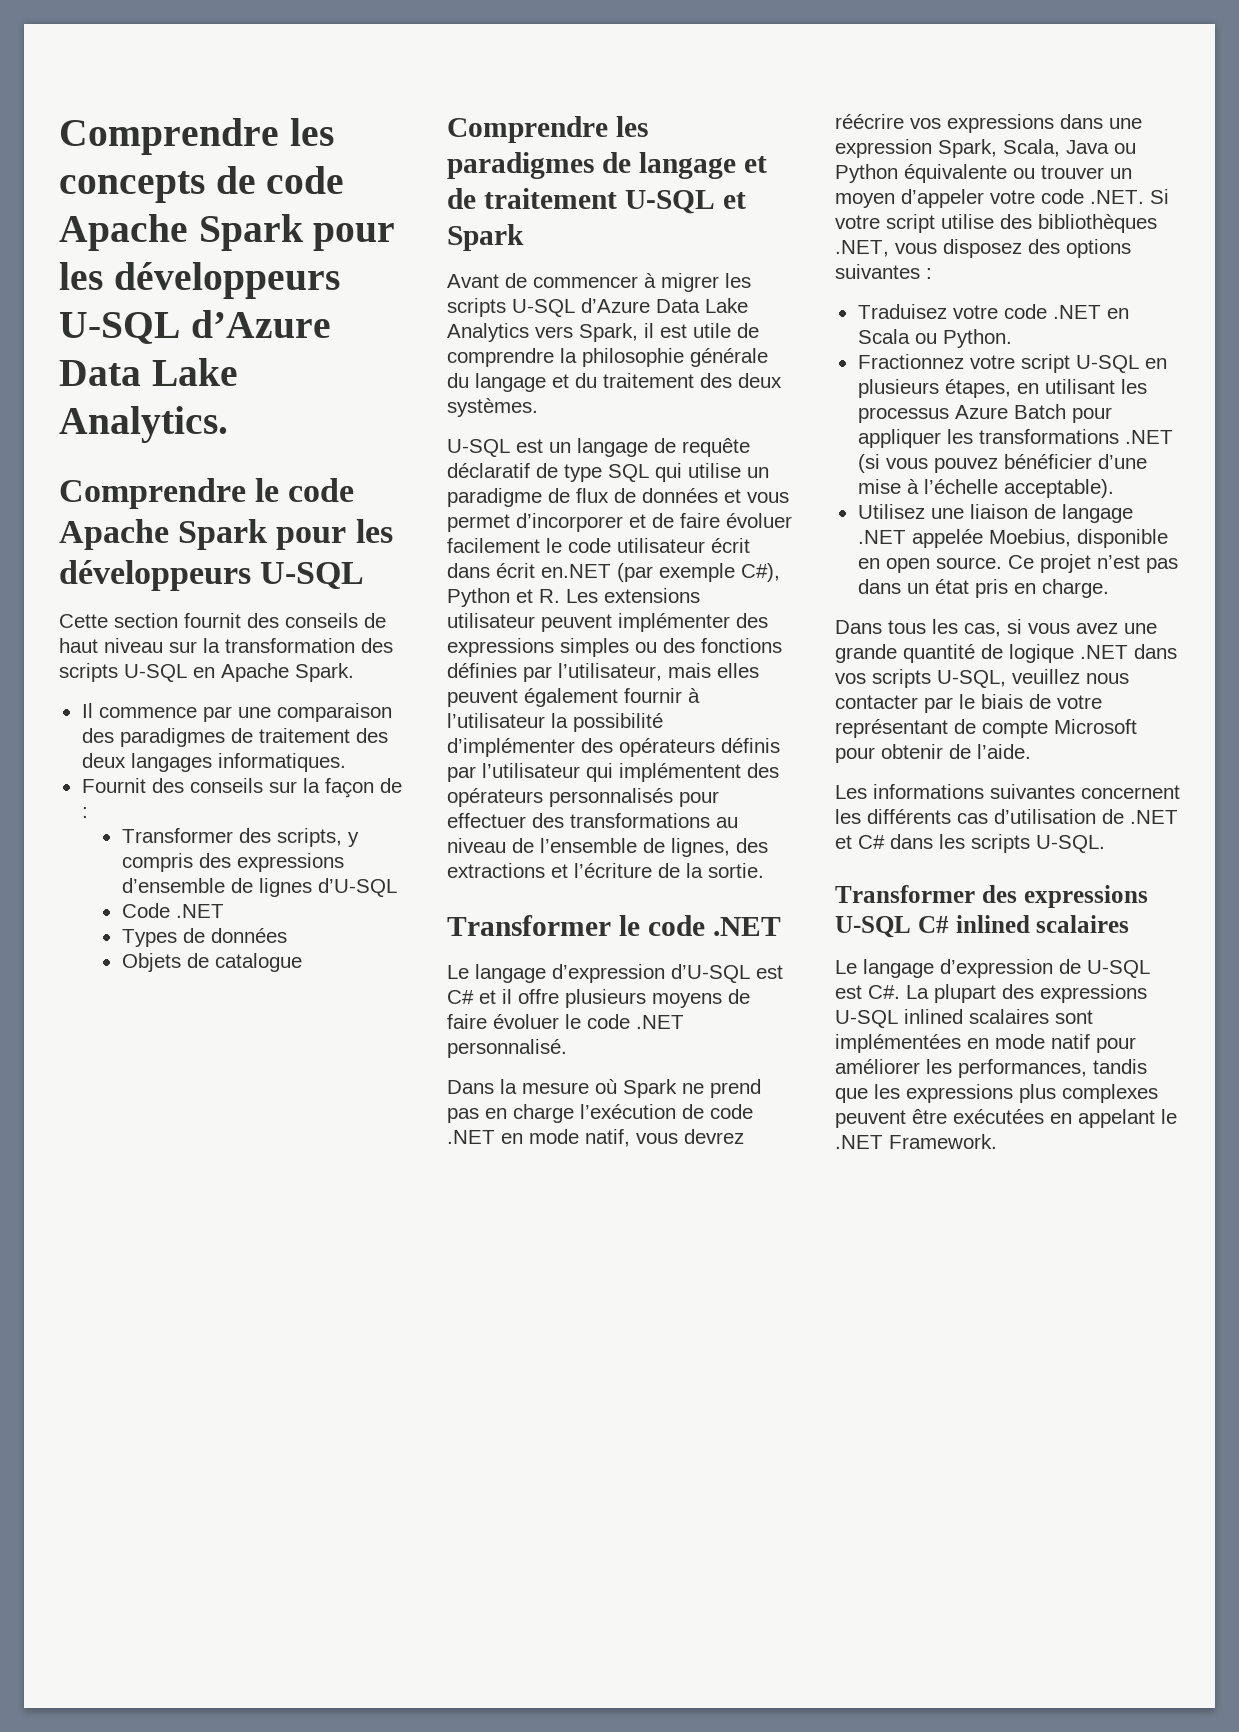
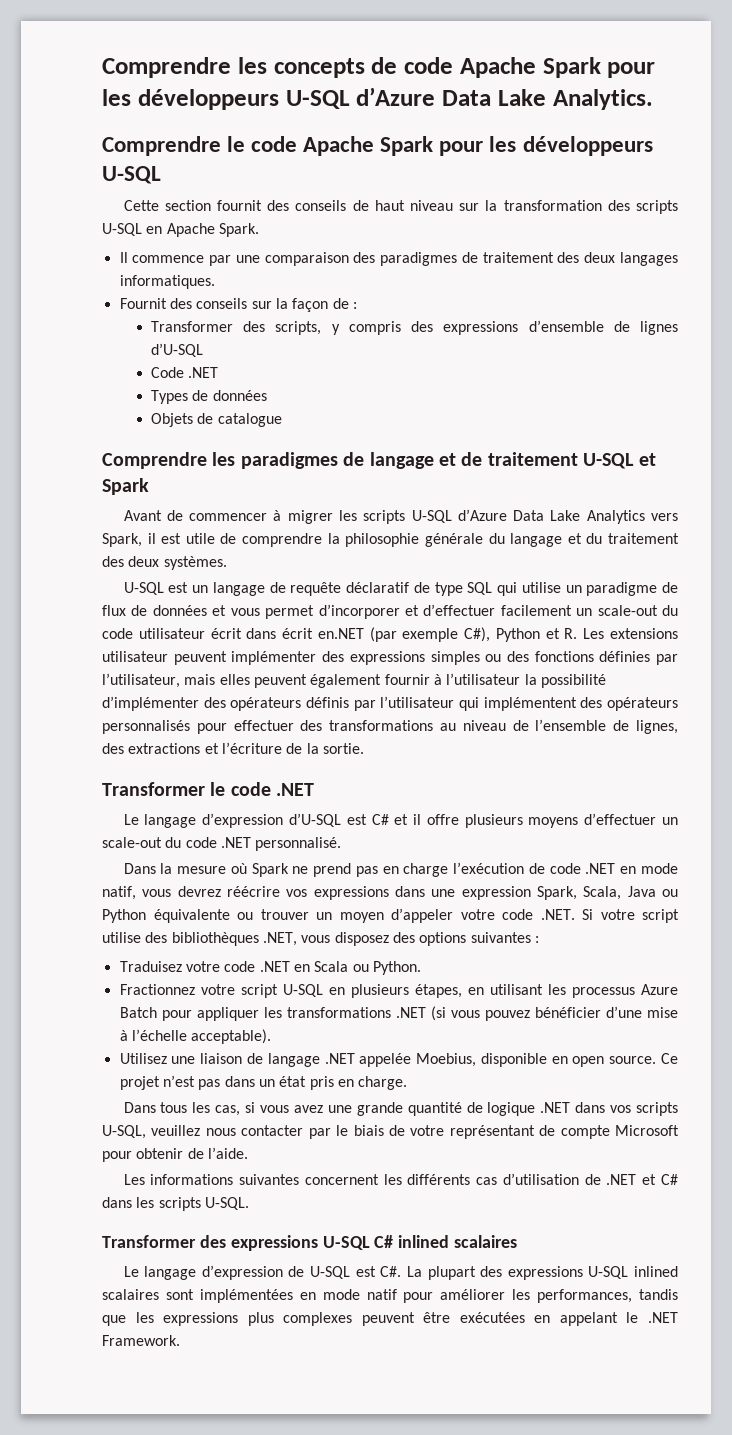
- U-SQL est un langage de requête déclaratif de type SQL qui utilise un paradigme de flux de données et vous permet d’incorporer et de faire évoluer facilement le code utilisateur écrit dans écrit en.NET (par exemple C#), Python et R. Les extensions utilisateur peuvent implémenter des expressions simples ou des fonctions définies par l’utilisateur, mais elles peuvent également fournir à l’utilisateur la possibilité d’implémenter des opérateurs définis par l’utilisateur qui implémentent des opérateurs personnalisés pour effectuer des transformations au niveau de l’ensemble de lignes, des extractions et l’écriture de la sortie.
+ U-SQL est un langage de requête déclaratif de type SQL qui utilise un paradigme de flux de données et vous permet d’incorporer et d’effectuer facilement un scale-out du code utilisateur écrit dans écrit en.NET (par exemple C#), Python et R. Les extensions utilisateur peuvent implémenter des expressions simples ou des fonctions définies par l’utilisateur, mais elles peuvent également fournir à l’utilisateur la possibilité d’implémenter des opérateurs définis par l’utilisateur qui implémentent des opérateurs personnalisés pour effectuer des transformations au niveau de l’ensemble de lignes, des extractions et l’écriture de la sortie.
- Le langage d’expression d’U-SQL est C# et il offre plusieurs moyens de faire évoluer le code .NET personnalisé.
+ Le langage d’expression d’U-SQL est C# et il offre plusieurs moyens d’effectuer un scale-out du code .NET personnalisé.

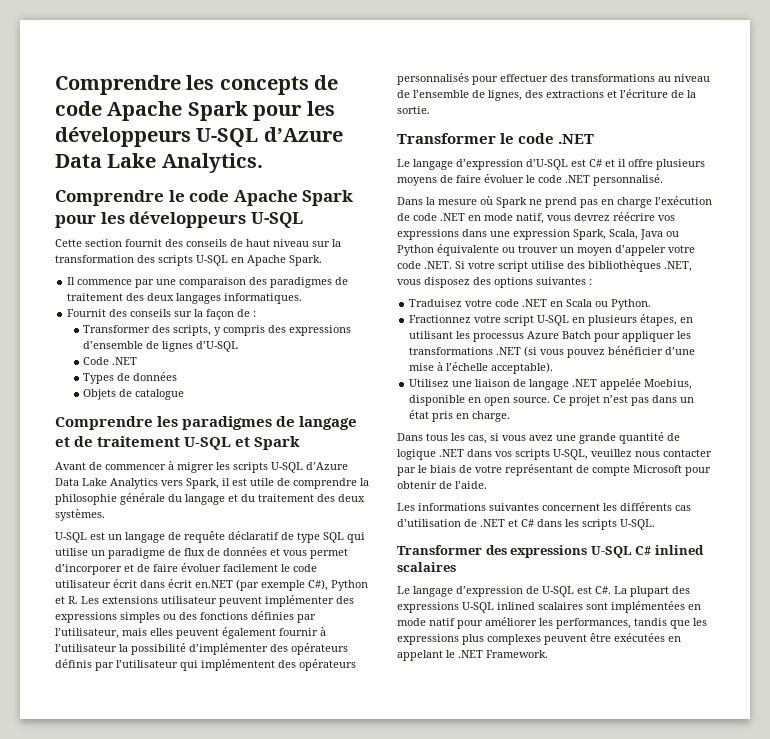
- U-SQL est un langage de requête déclaratif de type SQL qui utilise un paradigme de flux de données et vous permet d’incorporer et d’effectuer facilement un scale-out du code utilisateur écrit dans écrit en.NET (par exemple C#), Python et R. Les extensions utilisateur peuvent implémenter des expressions simples ou des fonctions définies par l’utilisateur, mais elles peuvent également fournir à l’utilisateur la possibilité d’implémenter des opérateurs définis par l’utilisateur qui implémentent des opérateurs personnalisés pour effectuer des transformations au niveau de l’ensemble de lignes, des extractions et l’écriture de la sortie.
+ U-SQL est un langage de requête déclaratif de type SQL qui utilise un paradigme de flux de données et vous permet d’incorporer et de faire évoluer facilement le code utilisateur écrit dans écrit en.NET (par exemple C#), Python et R. Les extensions utilisateur peuvent implémenter des expressions simples ou des fonctions définies par l’utilisateur, mais elles peuvent également fournir à l’utilisateur la possibilité d’implémenter des opérateurs définis par l’utilisateur qui implémentent des opérateurs personnalisés pour effectuer des transformations au niveau de l’ensemble de lignes, des extractions et l’écriture de la sortie.
- Le langage d’expression d’U-SQL est C# et il offre plusieurs moyens d’effectuer un scale-out du code .NET personnalisé.
+ Le langage d’expression d’U-SQL est C# et il offre plusieurs moyens de faire évoluer le code .NET personnalisé.

